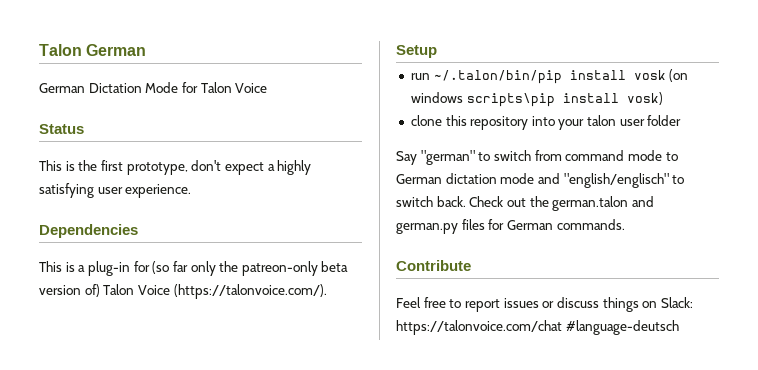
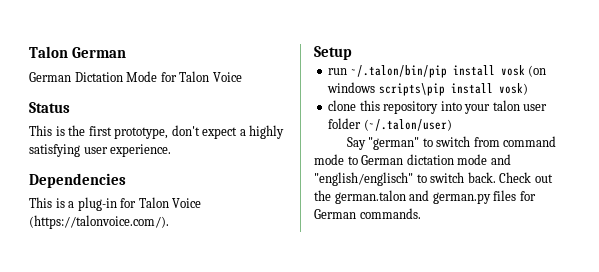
- This is a plug-in for (so far only the patreon-only beta version of) Talon Voice (https://talonvoice.com/).
+ This is a plug-in for Talon Voice (https://talonvoice.com/).
- clone this repository into your talon user folder
+ clone this repository into your talon user folder (~/.talon/user)
- Contribute
- Feel free to report issues or discuss things on Slack: https://talonvoice.com/chat #language-deutsch

